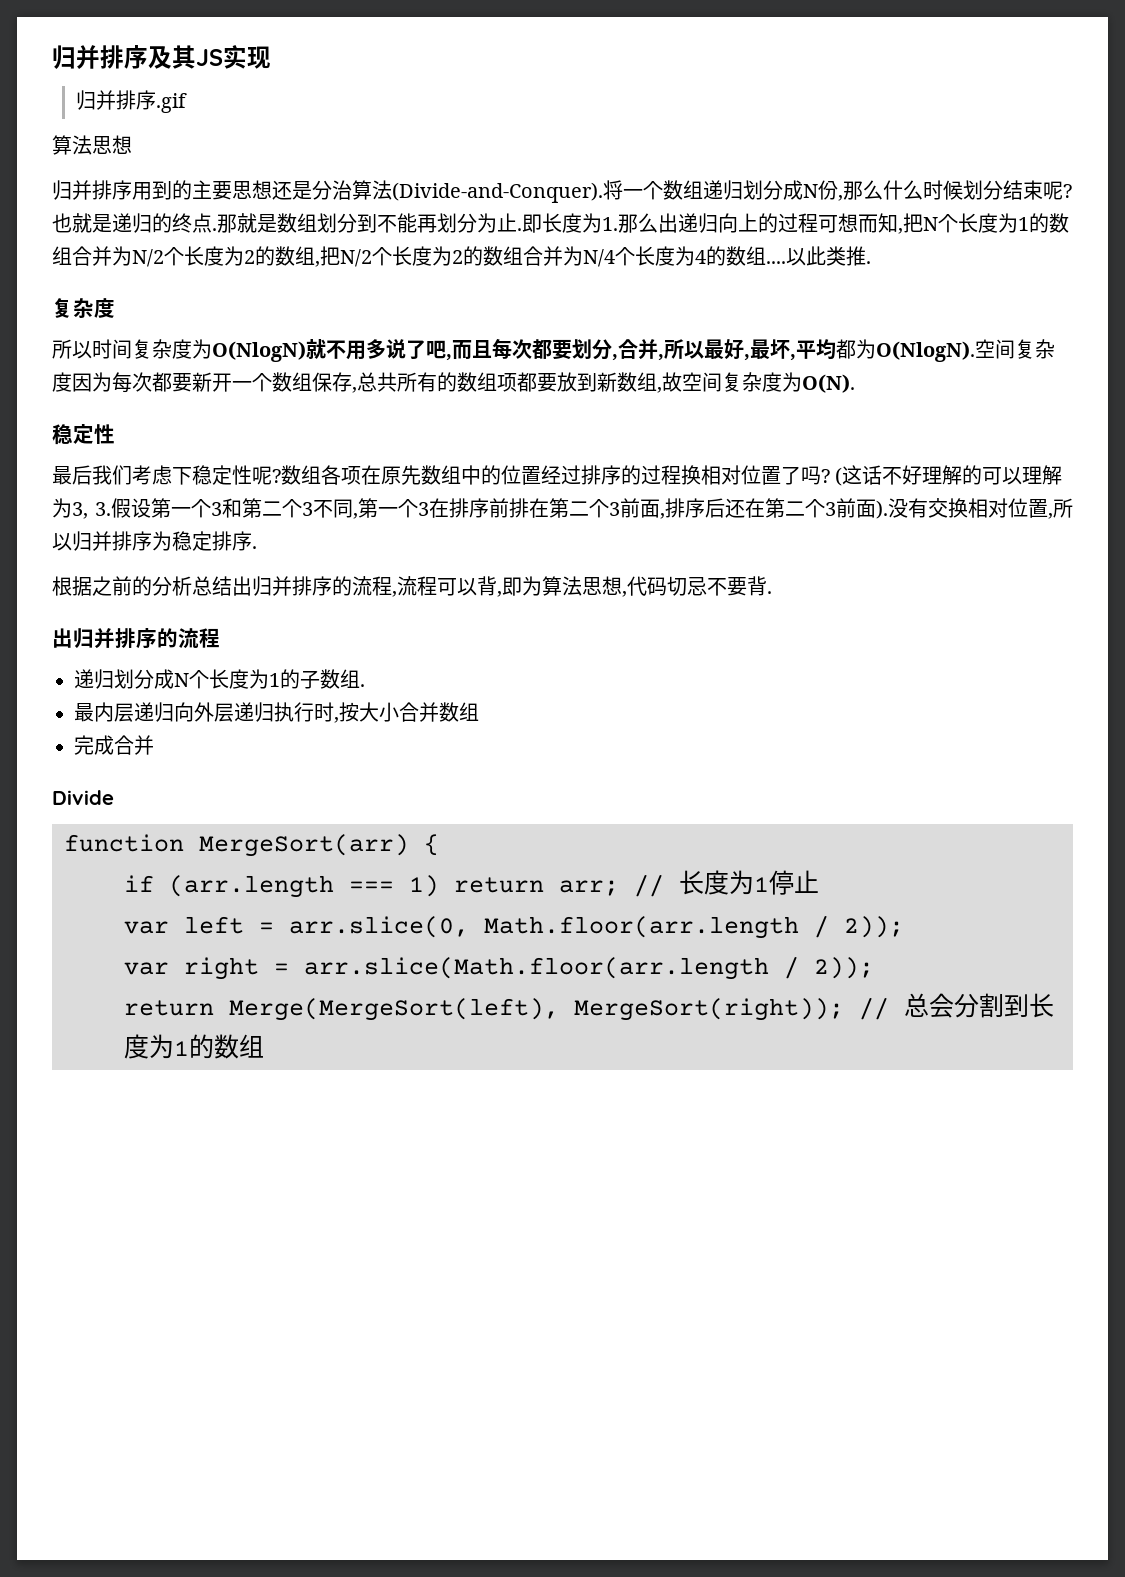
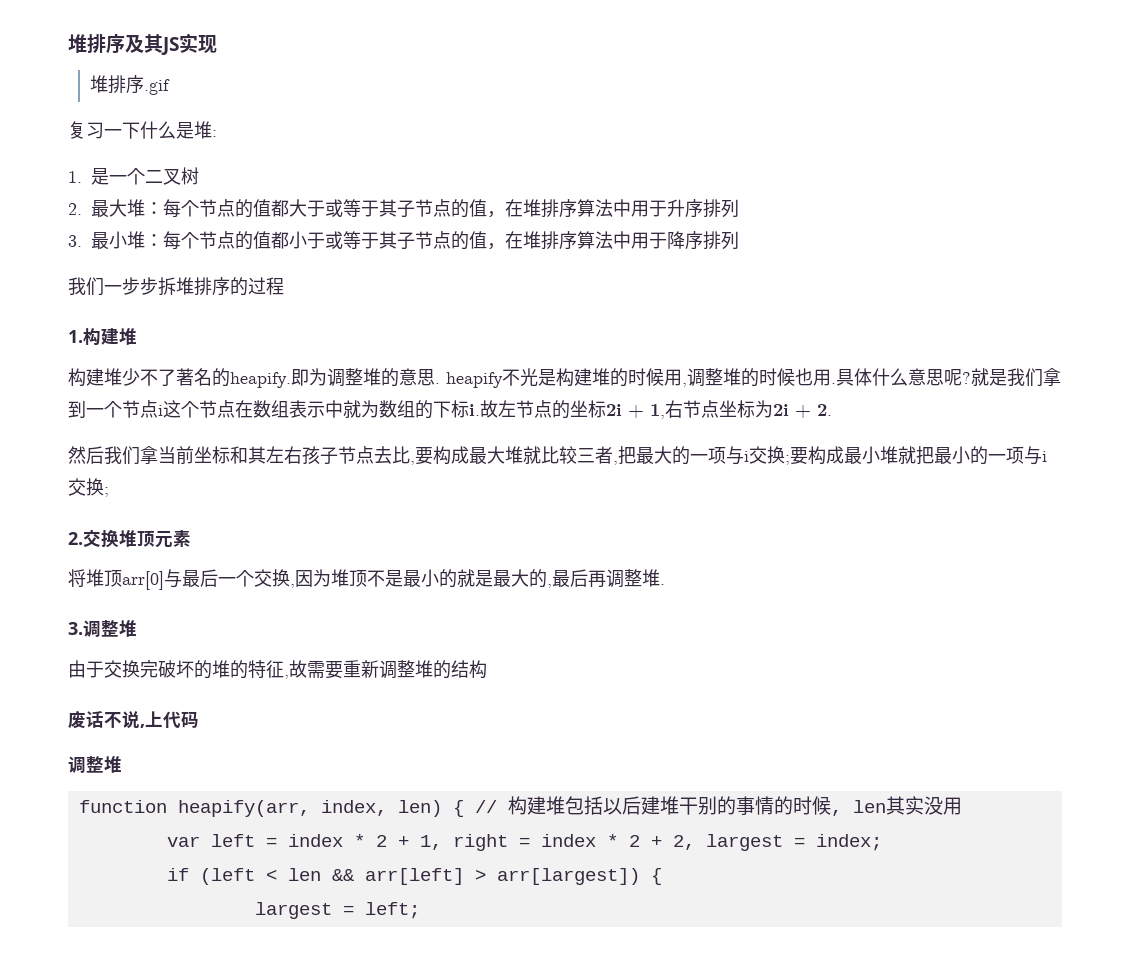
- 归并排序及其JS实现
+ 堆排序及其JS实现
- 归并排序.gif
- 算法思想
- 归并排序用到的主要思想还是分治算法(Divide-and-Conquer).将一个数组递归划分成N份,那么什么时候划分结束呢?也就是递归的终点.那就是数组划分到不能再划分为止.即长度为1.那么出递归向上的过程可想而知,把N个长度为1的数组合并为N/2个长度为2的数组,把N/2个长度为2的数组合并为N/4个长度为4的数组....以此类推.
- 复杂度
- 所以时间复杂度为O(NlogN)就不用多说了吧,而且每次都要划分,合并,所以最好,最坏,平均都为O(NlogN).空间复杂度因为每次都要新开一个数组保存,总共所有的数组项都要放到新数组,故空间复杂度为O(N).
- 稳定性
- 最后我们考虑下稳定性呢?数组各项在原先数组中的位置经过排序的过程换相对位置了吗? (这话不好理解的可以理解为3, 3.假设第一个3和第二个3不同,第一个3在排序前排在第二个3前面,排序后还在第二个3前面).没有交换相对位置,所以归并排序为稳定排序.
- 根据之前的分析总结出归并排序的流程,流程可以背,即为算法思想,代码切忌不要背.
- 出归并排序的流程
- 递归划分成N个长度为1的子数组.
- 最内层递归向外层递归执行时,按大小合并数组
- 完成合并
- Divide
- function MergeSort(arr) {
- if (arr.length === 1) return arr; // 长度为1停止
- var left = arr.slice(0, Math.floor(arr.length / 2));
- var right = arr.slice(Math.floor(arr.length / 2));
- return Merge(MergeSort(left), MergeSort(right)); // 总会分割到长度为1的数组
+ 堆排序.gif
+ 复习一下什么是堆:
+ 1.是一个二叉树
+ 2.最大堆：每个节点的值都大于或等于其子节点的值，在堆排序算法中用于升序排列
+ 3.最小堆：每个节点的值都小于或等于其子节点的值，在堆排序算法中用于降序排列
+ 我们一步步拆堆排序的过程
+ 1.构建堆
+ 构建堆少不了著名的heapify.即为调整堆的意思. heapify不光是构建堆的时候用,调整堆的时候也用.具体什么意思呢?就是我们拿到一个节点i这个节点在数组表示中就为数组的下标i.故左节点的坐标2i + 1,右节点坐标为2i + 2.
+ 然后我们拿当前坐标和其左右孩子节点去比,要构成最大堆就比较三者,把最大的一项与i交换;要构成最小堆就把最小的一项与i交换;
+ 2.交换堆顶元素
+ 将堆顶arr[0]与最后一个交换,因为堆顶不是最小的就是最大的,最后再调整堆.
+ 3.调整堆
+ 由于交换完破坏的堆的特征,故需要重新调整堆的结构
+ 废话不说,上代码
+ 调整堆
+ function heapify(arr, index, len) { // 构建堆包括以后建堆干别的事情的时候, len其实没用
+ var left = index * 2 + 1, right = index * 2 + 2, largest = index;
+ if (left < len && arr[left] > arr[largest]) {
+ largest = left;

